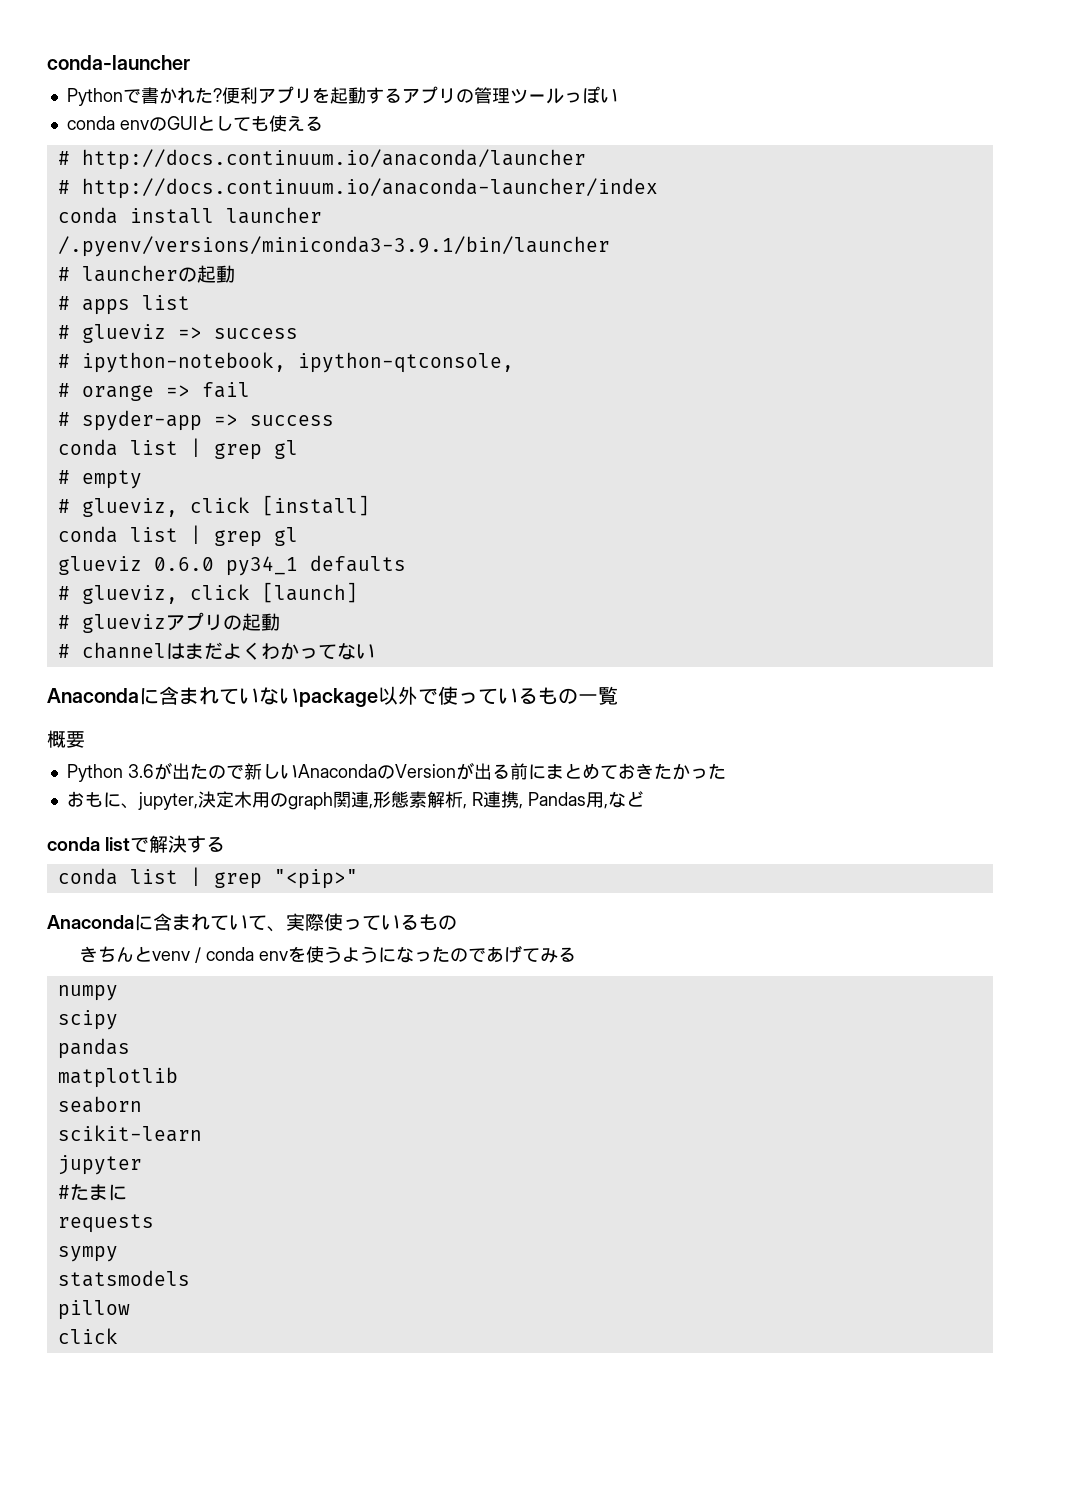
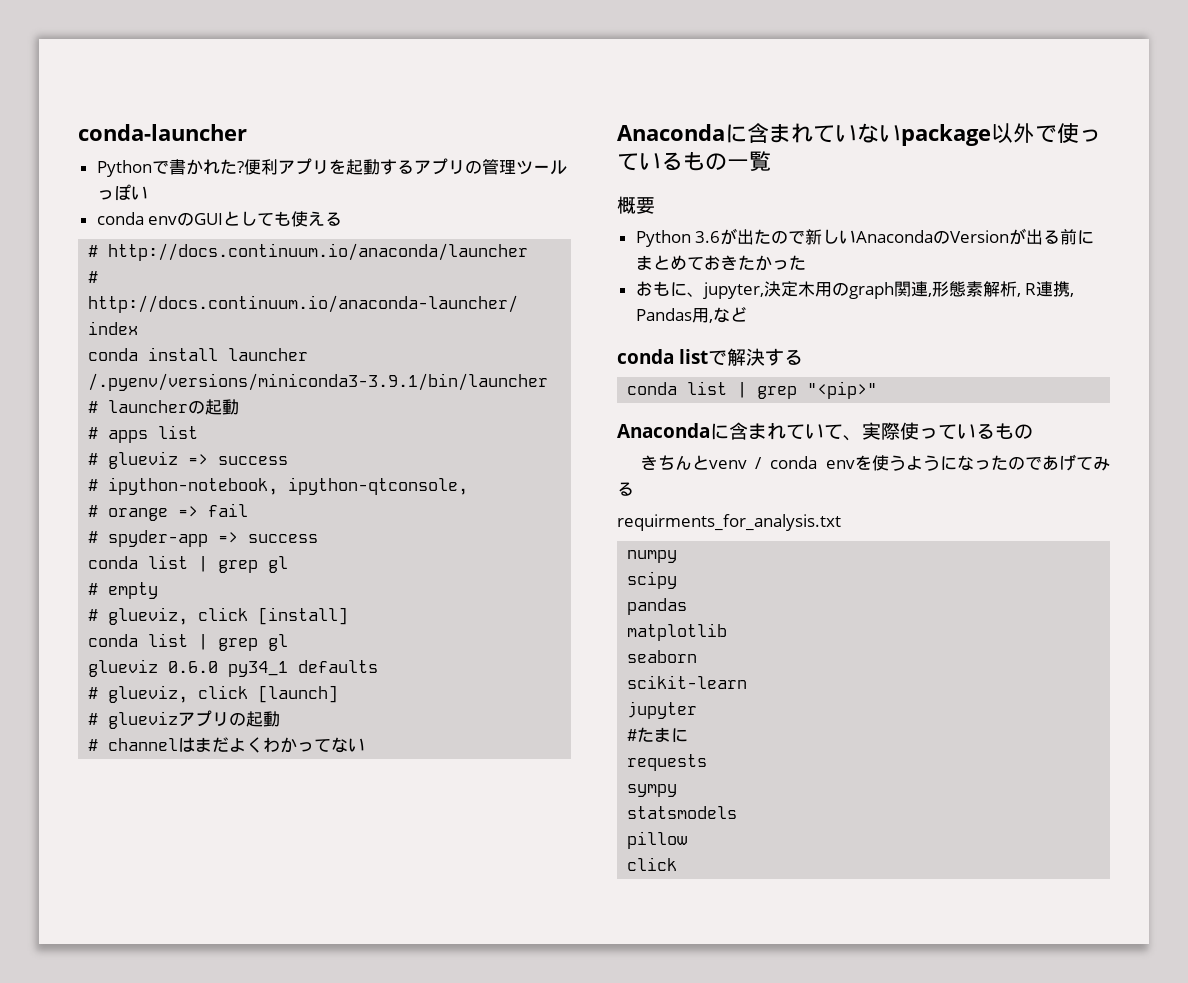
+ requirments_for_analysis.txt

